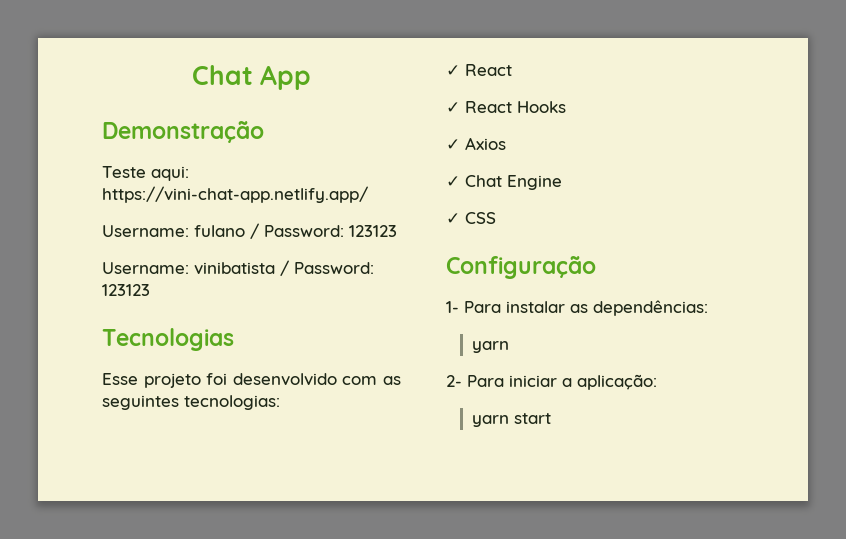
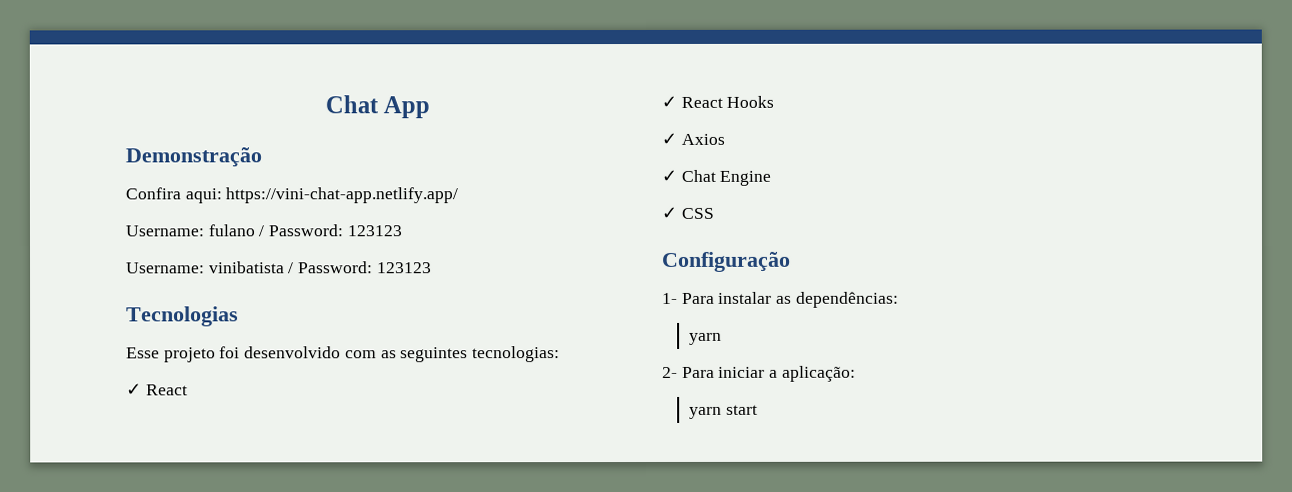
- Teste aqui: https://vini-chat-app.netlify.app/
+ Confira aqui: https://vini-chat-app.netlify.app/

